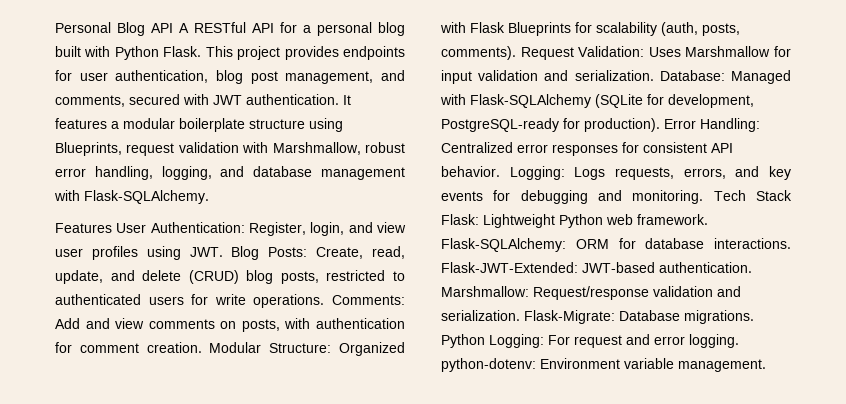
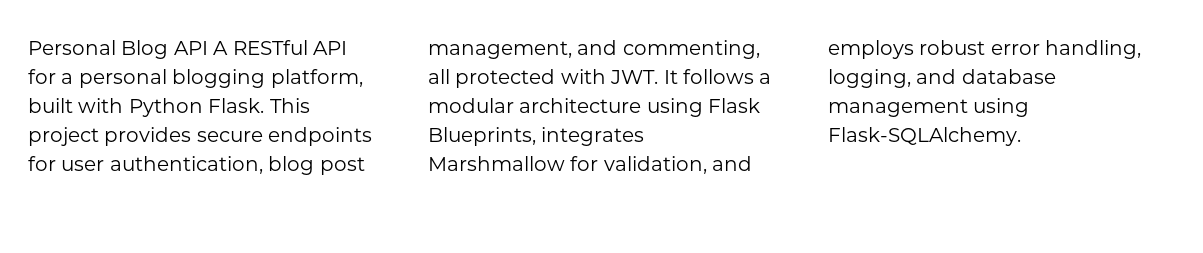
- Personal Blog API A RESTful API for a personal blog built with Python Flask.
+ Personal Blog API A RESTful API for a personal blogging platform, built with Python Flask.
- This project provides endpoints for user authentication, blog post management, and comments, secured with JWT authentication. It features a modular boilerplate structure using Blueprints, request validation with Marshmallow, robust error handling, logging, and database management with Flask-SQLAlchemy.
+ This project provides secure endpoints for user authentication, blog post management, and commenting, all protected with JWT. It follows a modular architecture using Flask Blueprints, integrates Marshmallow for validation, and employs robust error handling, logging, and database management using Flask-SQLAlchemy.
- Features User Authentication: Register, login, and view user profiles using JWT. Blog Posts: Create, read, update, and delete (CRUD) blog posts, restricted to authenticated users for write operations. Comments: Add and view comments on posts, with authentication for comment creation. Modular Structure: Organized with Flask Blueprints for scalability (auth, posts, comments). Request Validation: Uses Marshmallow for input validation and serialization. Database: Managed with Flask-SQLAlchemy (SQLite for development, PostgreSQL-ready for production). Error Handling: Centralized error responses for consistent API behavior. Logging: Logs requests, errors, and key events for debugging and monitoring. Tech Stack Flask: Lightweight Python web framework. Flask-SQLAlchemy: ORM for database interactions. Flask-JWT-Extended: JWT-based authentication. Marshmallow: Request/response validation and serialization. Flask-Migrate: Database migrations. Python Logging: For request and error logging. python-dotenv: Environment variable management.

